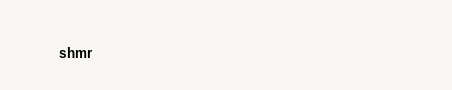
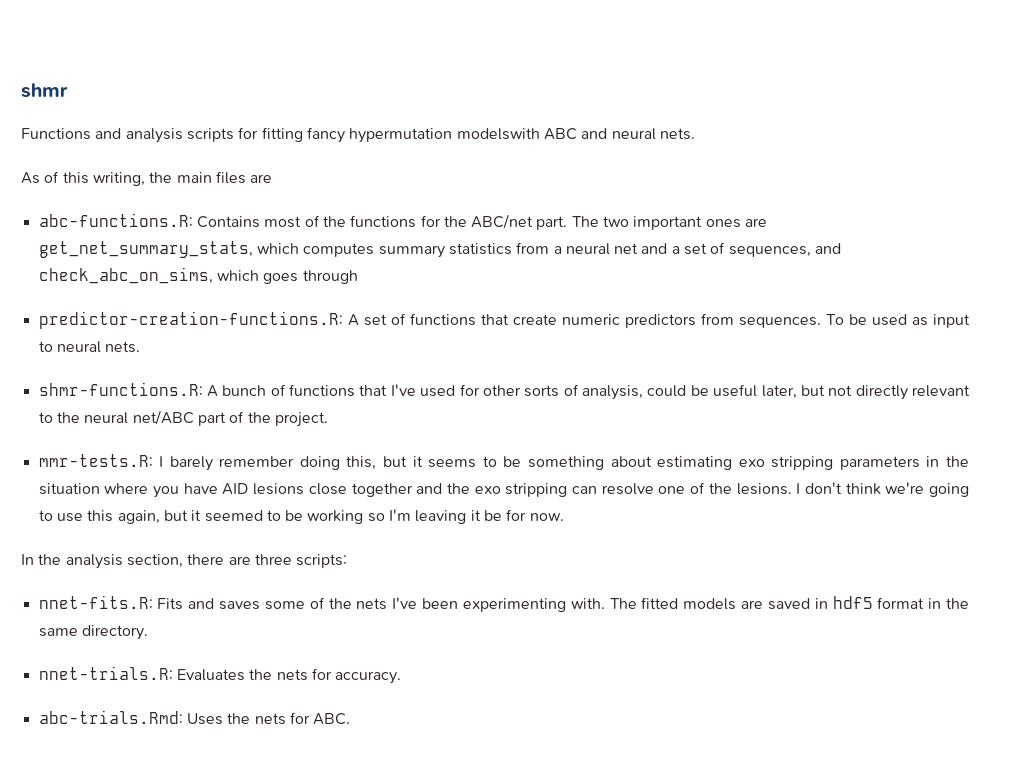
+ Functions and analysis scripts for fitting fancy hypermutation modelswith ABC and neural nets.
+ As of this writing, the main files are
+ abc-functions.R: Contains most of the functions for the ABC/net part. The two important ones are get_net_summary_stats, which computes summary statistics from a neural net and a set of sequences, and check_abc_on_sims, which goes through
+ predictor-creation-functions.R: A set of functions that create numeric predictors from sequences. To be used as input to neural nets.
+ shmr-functions.R: A bunch of functions that I've used for other sorts of analysis, could be useful later, but not directly relevant to the neural net/ABC part of the project.
+ mmr-tests.R: I barely remember doing this, but it seems to be something about estimating exo stripping parameters in the situation where you have AID lesions close together and the exo stripping can resolve one of the lesions. I don't think we're going to use this again, but it seemed to be working so I'm leaving it be for now.
+ In the analysis section, there are three scripts:
+ nnet-fits.R: Fits and saves some of the nets I've been experimenting with. The fitted models are saved in hdf5 format in the same directory.
+ nnet-trials.R: Evaluates the nets for accuracy.
+ abc-trials.Rmd: Uses the nets for ABC.

